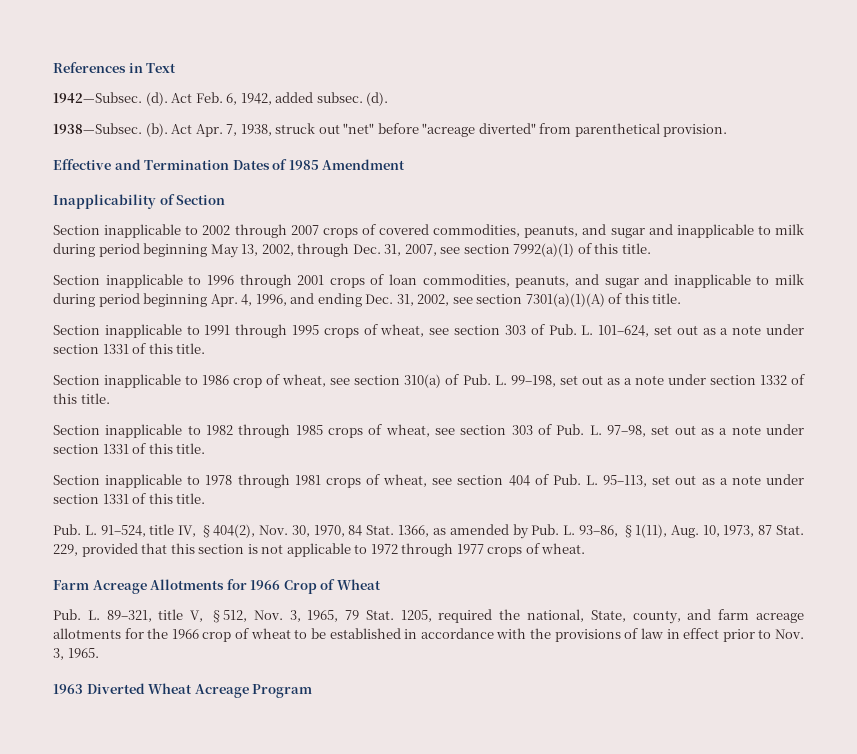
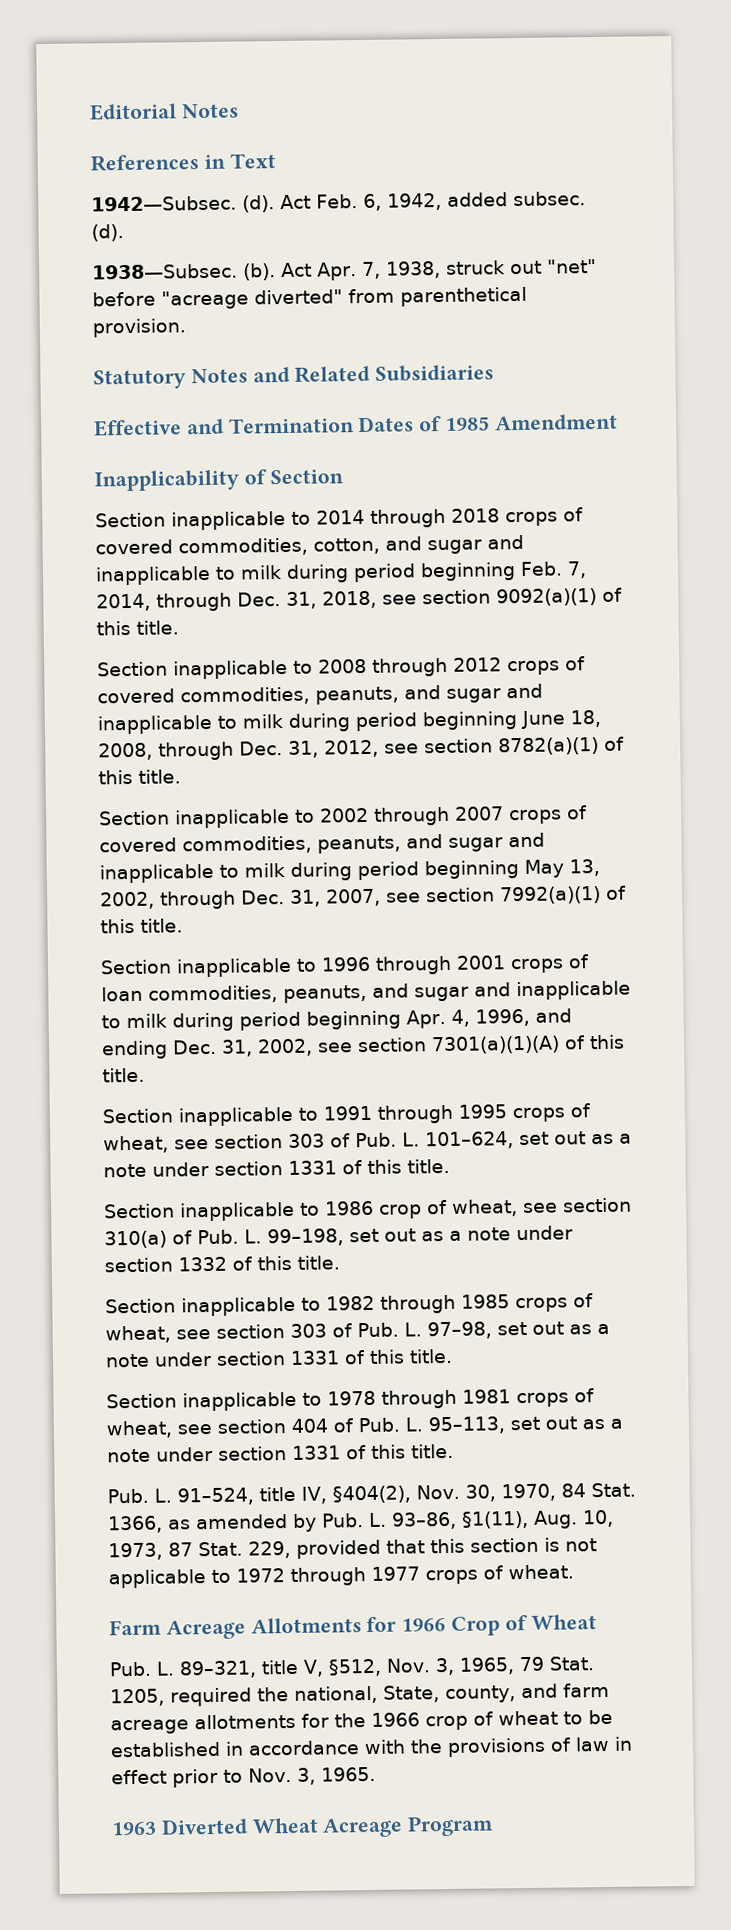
+ Editorial Notes
+ Statutory Notes and Related Subsidiaries
+ Section inapplicable to 2014 through 2018 crops of covered commodities, cotton, and sugar and inapplicable to milk during period beginning Feb. 7, 2014, through Dec. 31, 2018, see section 9092(a)(1) of this title.
+ Section inapplicable to 2008 through 2012 crops of covered commodities, peanuts, and sugar and inapplicable to milk during period beginning June 18, 2008, through Dec. 31, 2012, see section 8782(a)(1) of this title.

